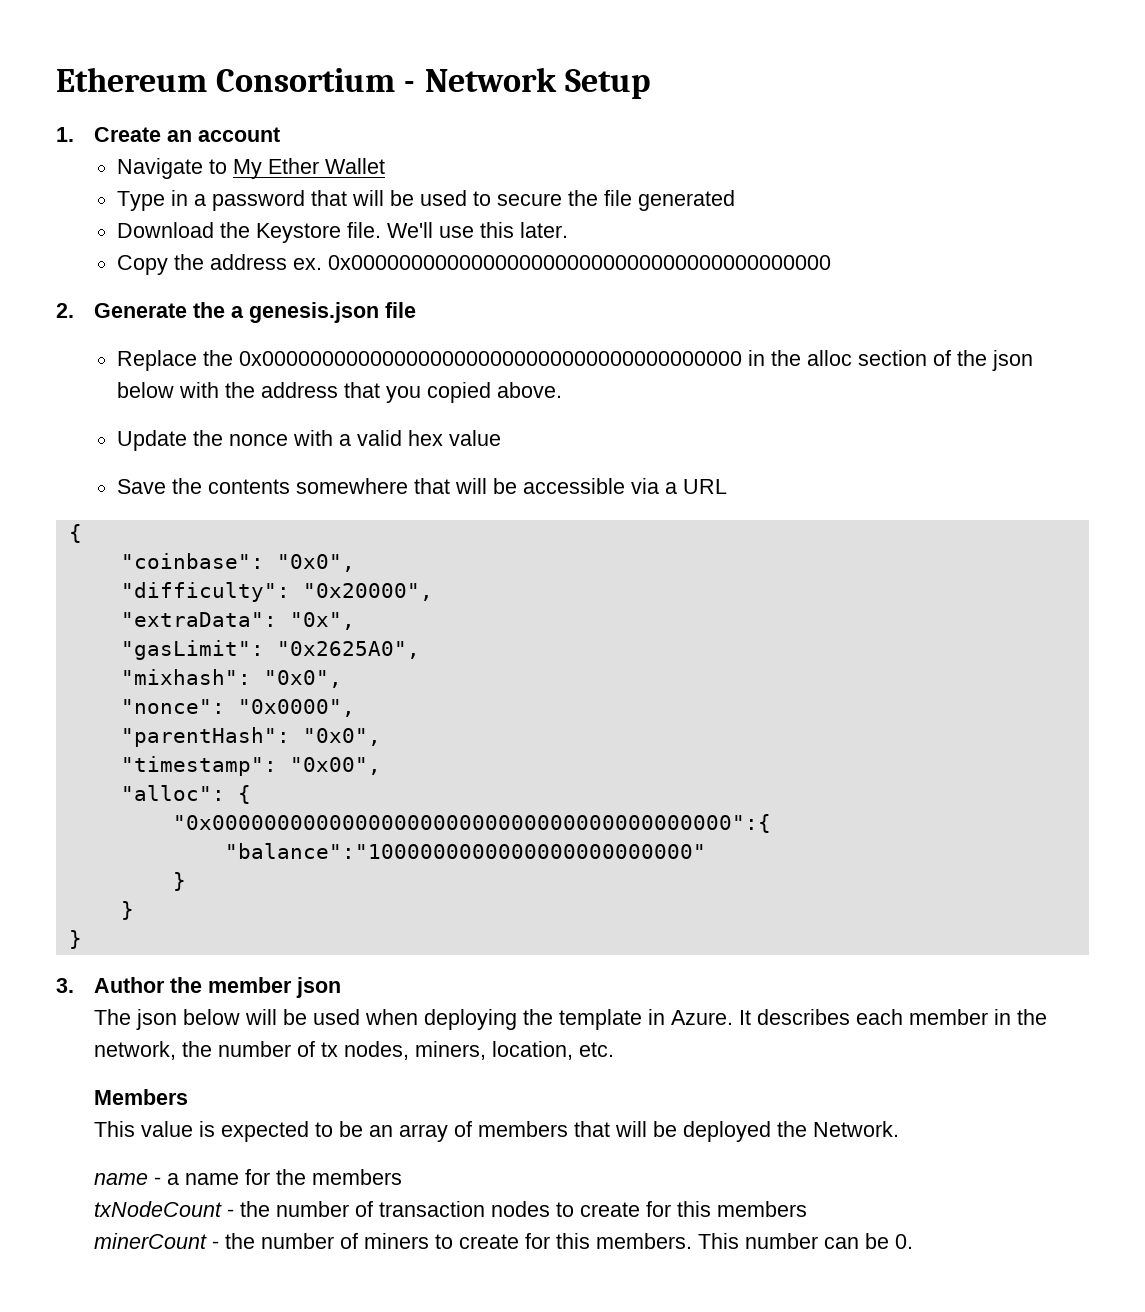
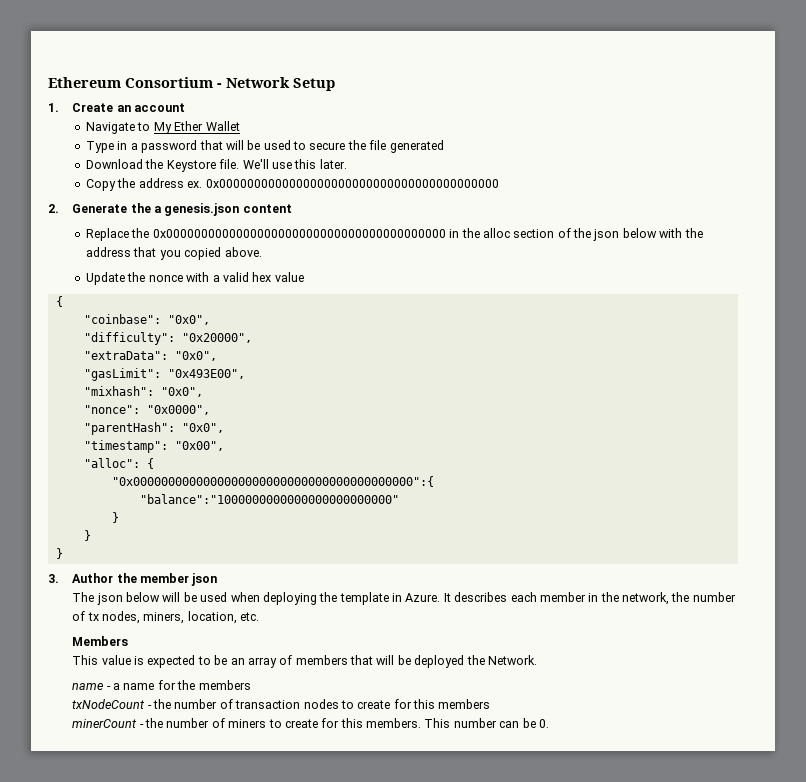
- 2. Generate the a genesis.json file
+ 2. Generate the a genesis.json content
- Save the contents somewhere that will be accessible via a URL
- "extraData": "0x",
+ "extraData": "0x0",
- "gasLimit": "0x2625A0",
+ "gasLimit": "0x493E00",

